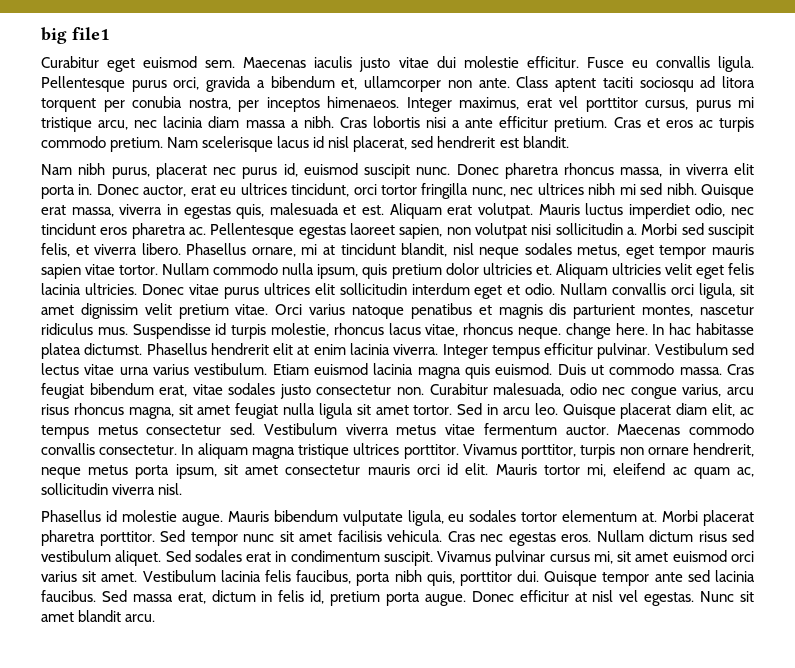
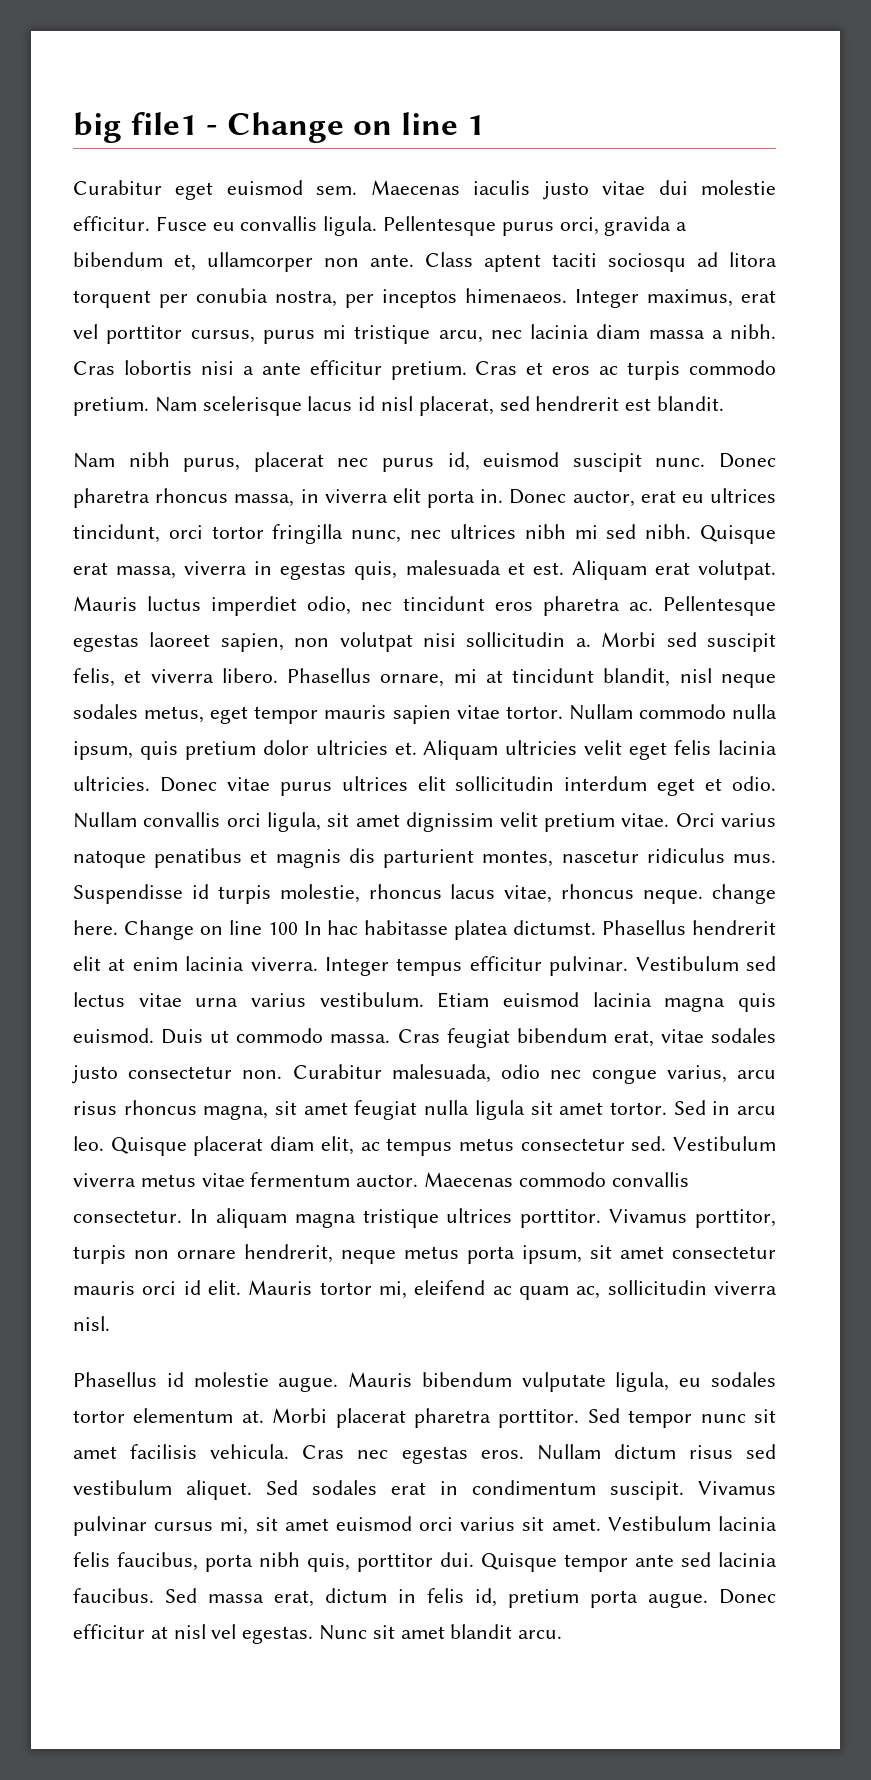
- big file1
+ big file1 - Change on line 1
- In hac habitasse platea dictumst.
+ Change on line 100 In hac habitasse platea dictumst.

